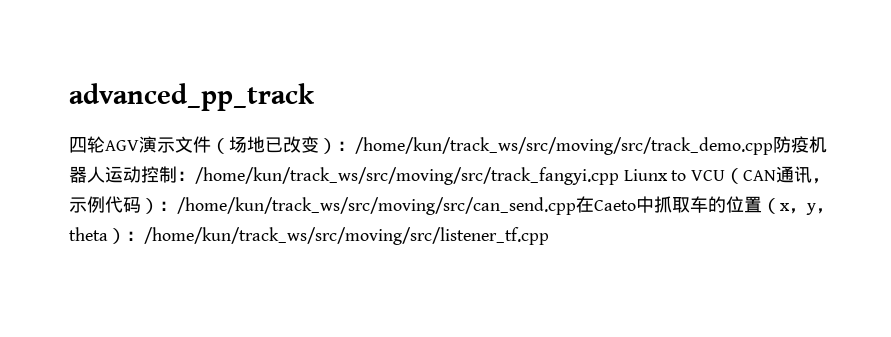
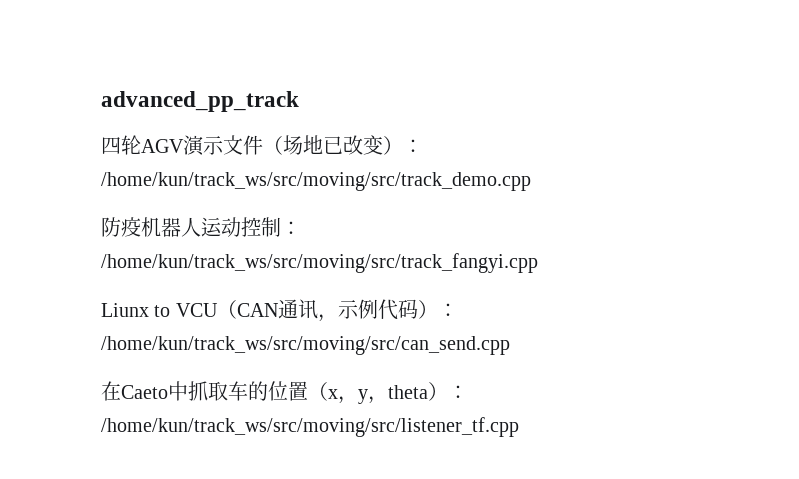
- 四轮AGV演示文件（场地已改变）：/home/kun/track_ws/src/moving/src/track_demo.cpp防疫机器人运动控制：/home/kun/track_ws/src/moving/src/track_fangyi.cpp Liunx to VCU（CAN通讯，示例代码）：/home/kun/track_ws/src/moving/src/can_send.cpp在Caeto中抓取车的位置（x，y，theta）：/home/kun/track_ws/src/moving/src/listener_tf.cpp
+ 四轮AGV演示文件（场地已改变）：/home/kun/track_ws/src/moving/src/track_demo.cpp
+ 防疫机器人运动控制：/home/kun/track_ws/src/moving/src/track_fangyi.cpp
+ Liunx to VCU（CAN通讯，示例代码）：/home/kun/track_ws/src/moving/src/can_send.cpp
+ 在Caeto中抓取车的位置（x，y，theta）：/home/kun/track_ws/src/moving/src/listener_tf.cpp

